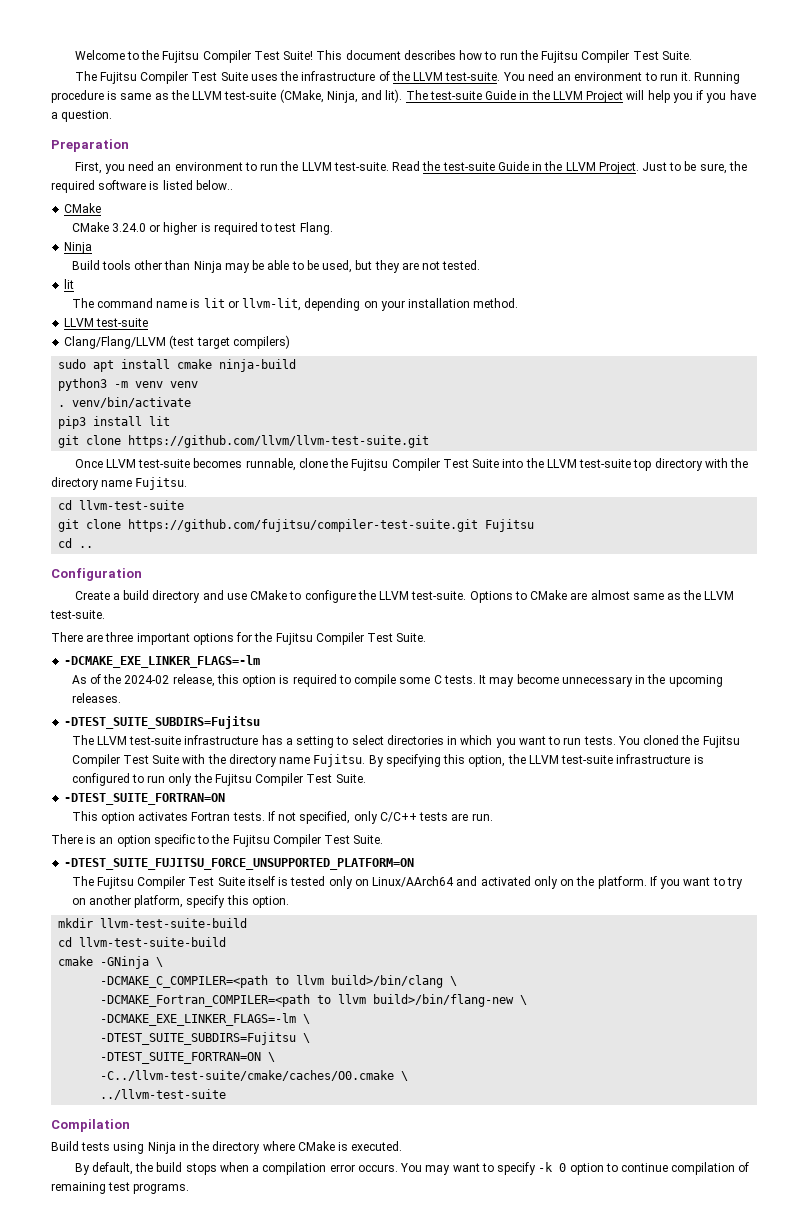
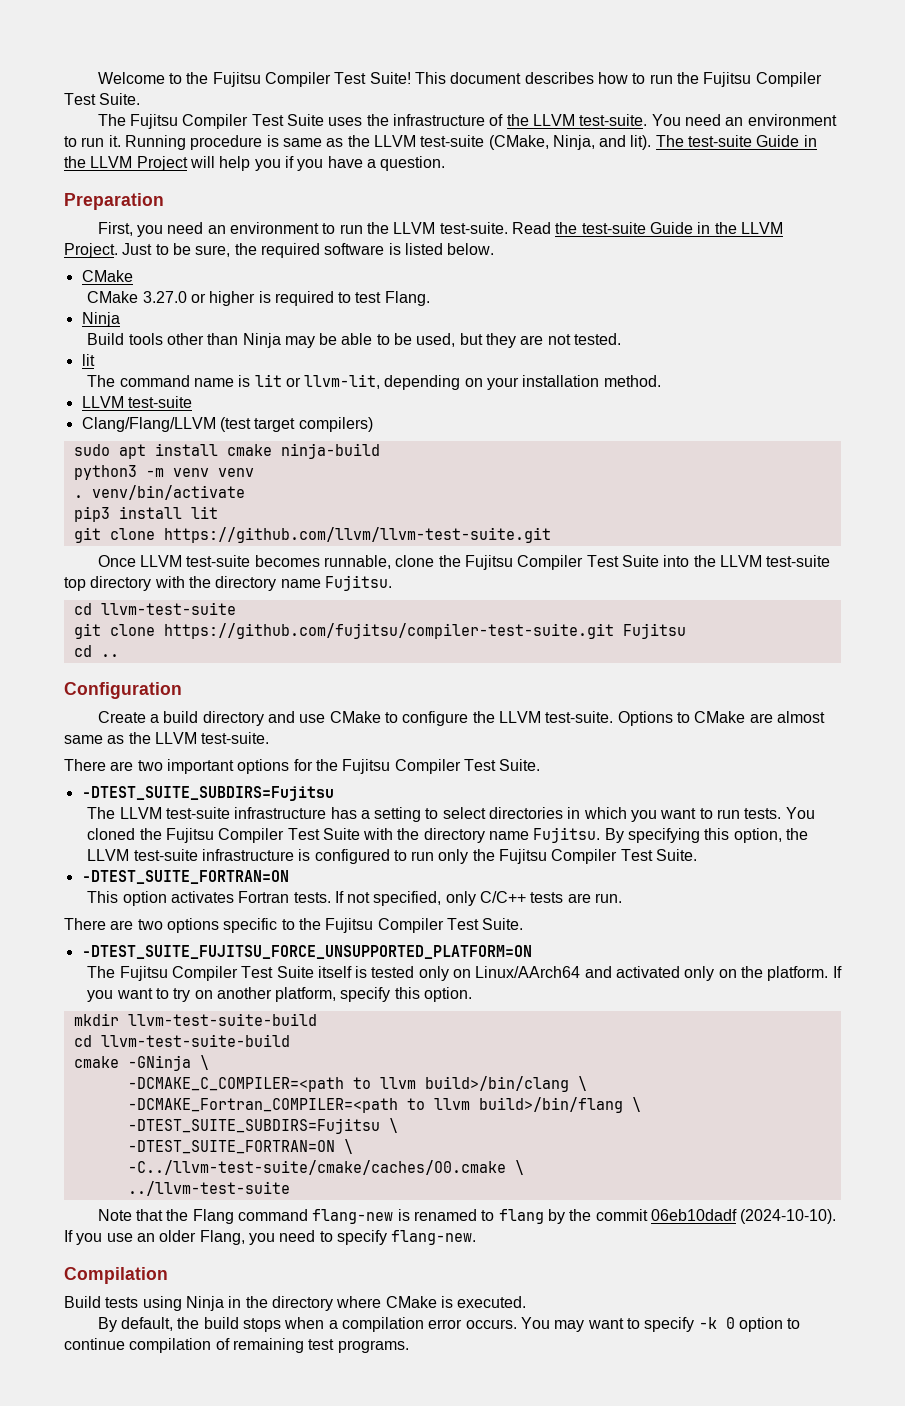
- Just to be sure, the required software is listed below..
+ Just to be sure, the required software is listed below.
- CMake 3.24.0 or higher is required to test Flang.
+ CMake 3.27.0 or higher is required to test Flang.
- There are three important options for the Fujitsu Compiler Test Suite.
- -DCMAKE_EXE_LINKER_FLAGS=-lm
- As of the 2024-02 release, this option is required to compile some C tests. It may become unnecessary in the upcoming releases.
+ There are two important options for the Fujitsu Compiler Test Suite.
- There is an option specific to the Fujitsu Compiler Test Suite.
+ There are two options specific to the Fujitsu Compiler Test Suite.
- -DCMAKE_Fortran_COMPILER=<path to llvm build>/bin/flang-new \
- -DCMAKE_EXE_LINKER_FLAGS=-lm \
+ -DCMAKE_Fortran_COMPILER=<path to llvm build>/bin/flang \
+ Note that the Flang command flang-new is renamed to flang by the commit 06eb10dadf (2024-10-10). If you use an older Flang, you need to specify flang-new.

